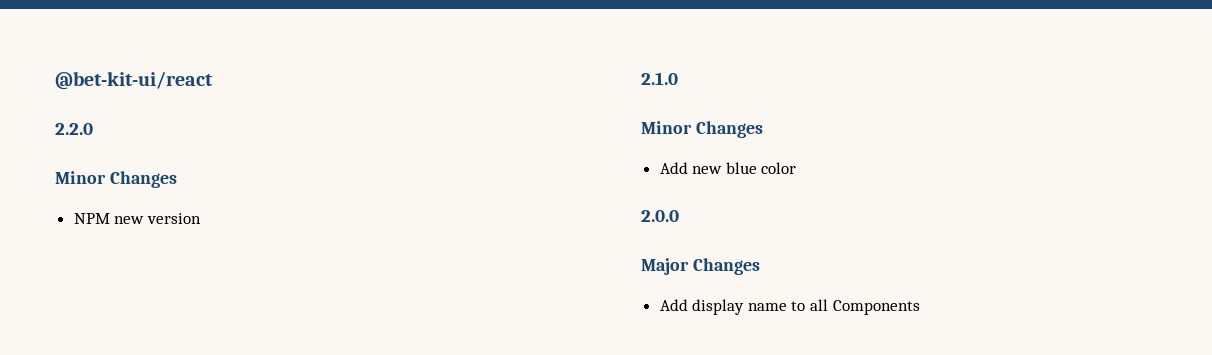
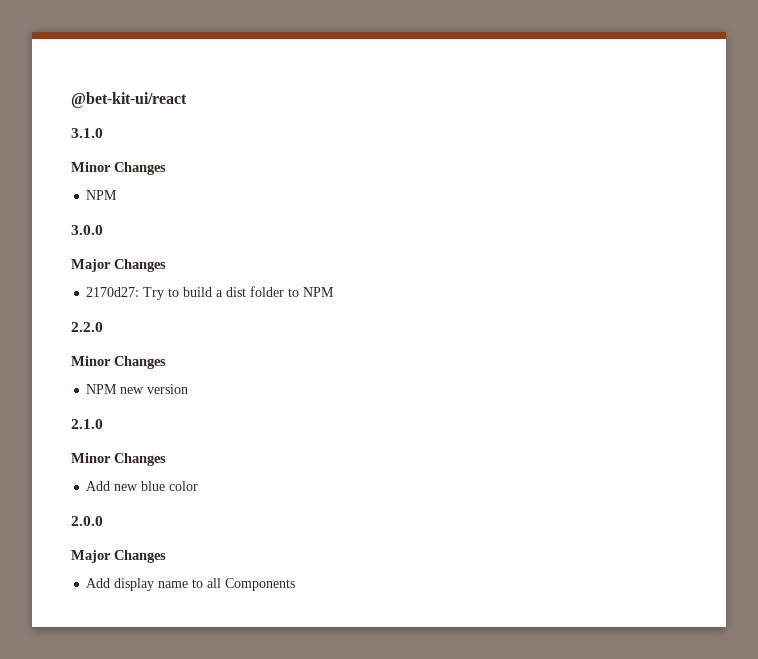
+ 3.1.0
+ Minor Changes
+ NPM
+ 3.0.0
+ Major Changes
+ 2170d27: Try to build a dist folder to NPM

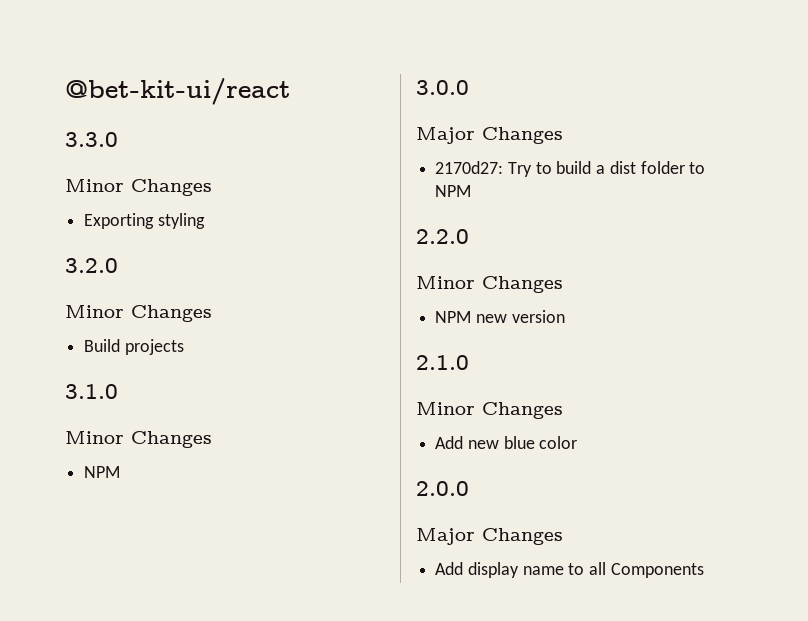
+ 3.3.0
+ Minor Changes
+ Exporting styling
+ 3.2.0
+ Minor Changes
+ Build projects

